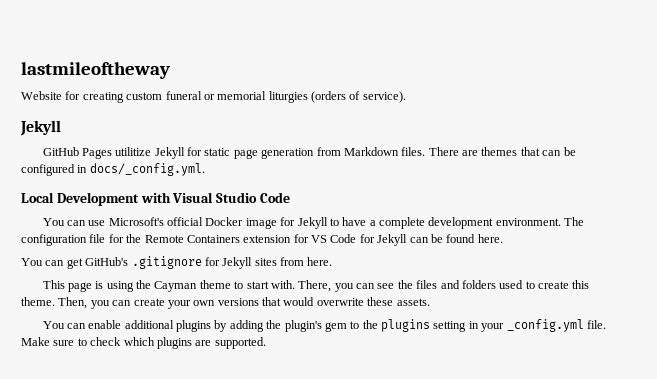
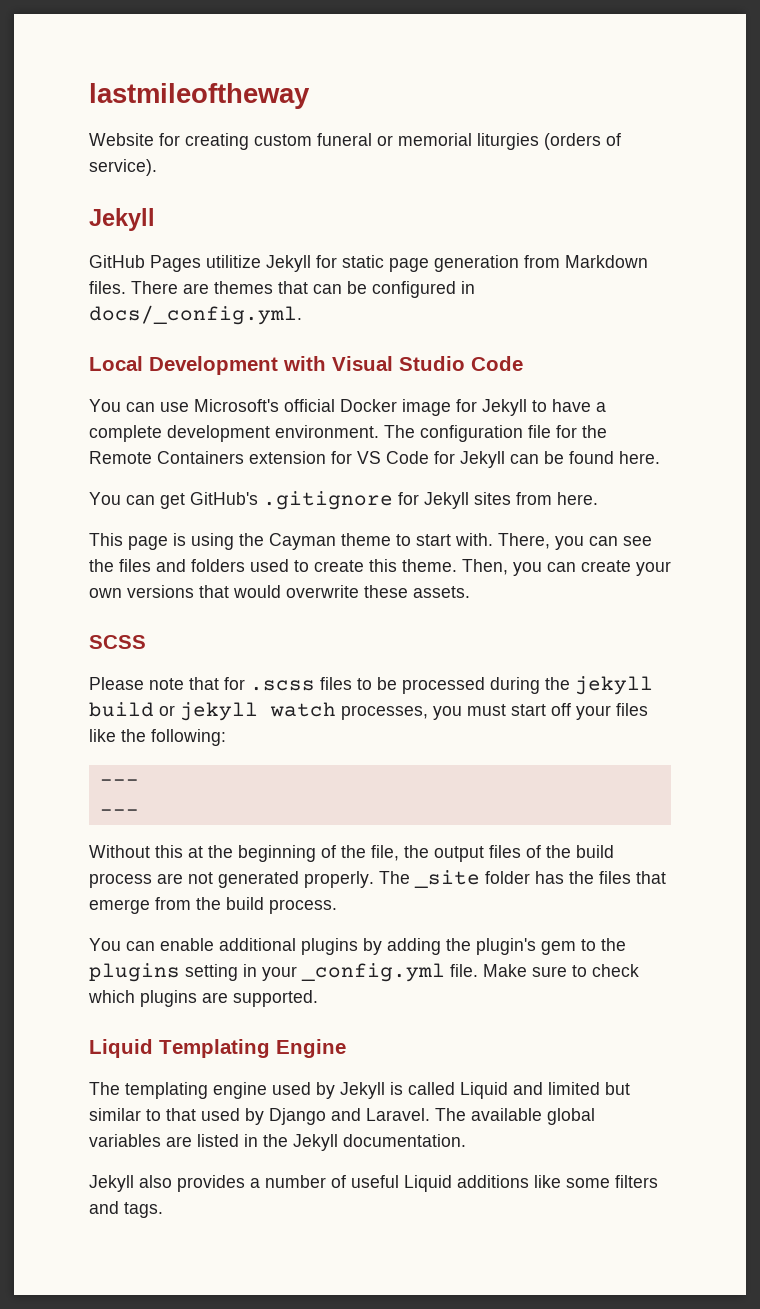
+ SCSS
+ Please note that for .scss files to be processed during the jekyll build or jekyll watch processes, you must start off your files like the following:
+ ---
+ ---
+ Without this at the beginning of the file, the output files of the build process are not generated properly. The _site folder has the files that emerge from the build process.
+ Liquid Templating Engine
+ The templating engine used by Jekyll is called Liquid and limited but similar to that used by Django and Laravel. The available global variables are listed in the Jekyll documentation.
+ Jekyll also provides a number of useful Liquid additions like some filters and tags.

